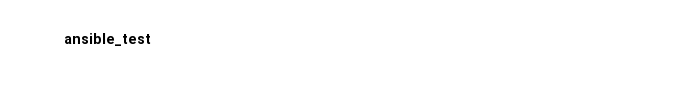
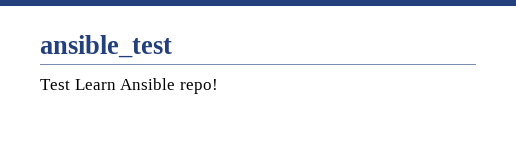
+ Test Learn Ansible repo!

